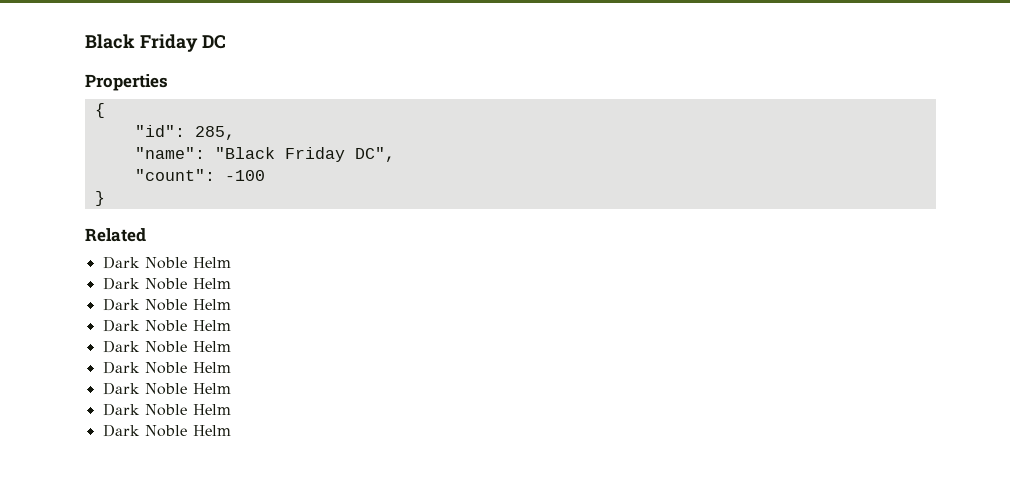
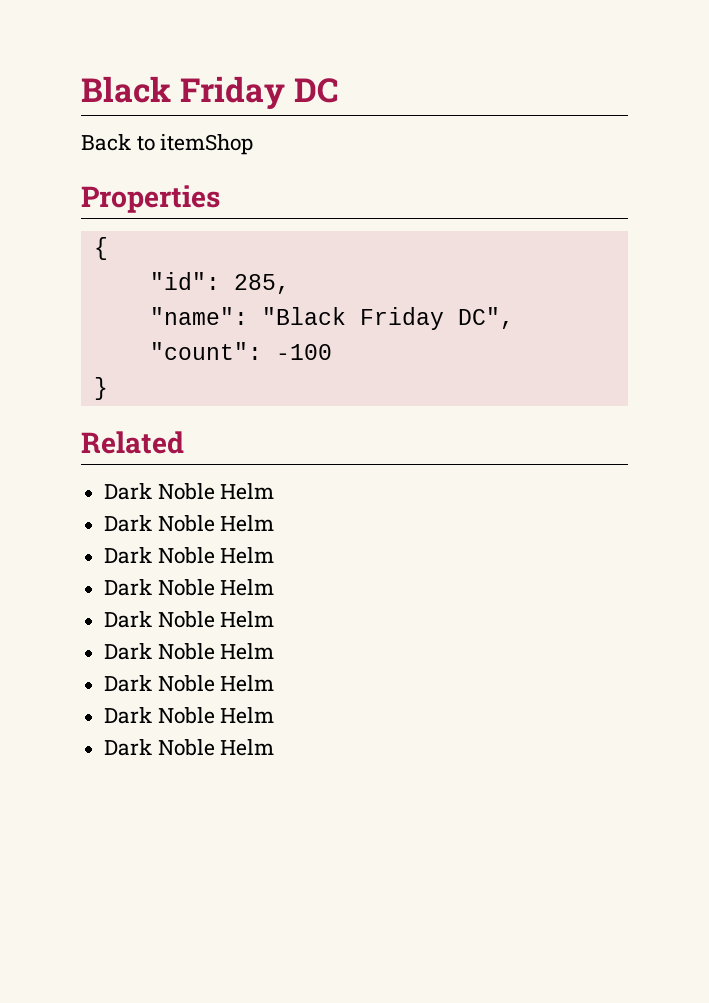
+ Back to itemShop

